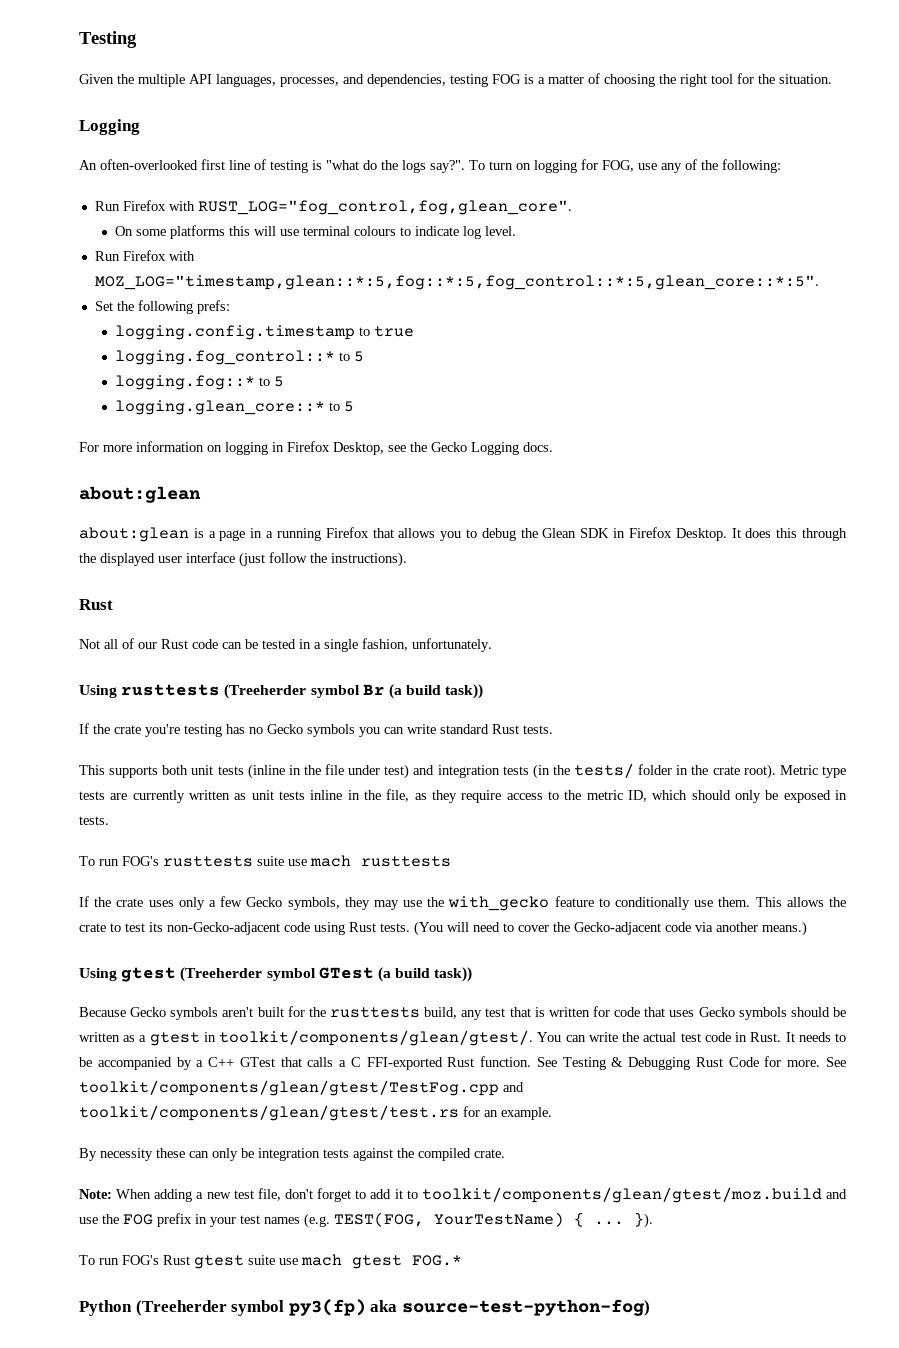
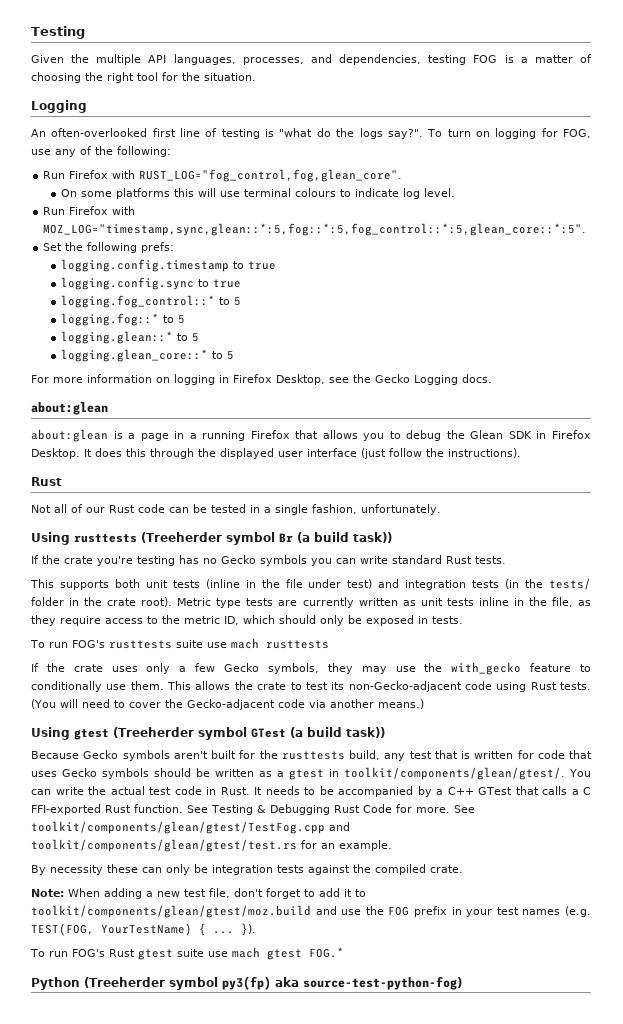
- Run Firefox with MOZ_LOG="timestamp,glean::*:5,fog::*:5,fog_control::*:5,glean_core::*:5".
+ Run Firefox with MOZ_LOG="timestamp,sync,glean::*:5,fog::*:5,fog_control::*:5,glean_core::*:5".
+ logging.config.sync to true
+ logging.glean::* to 5

